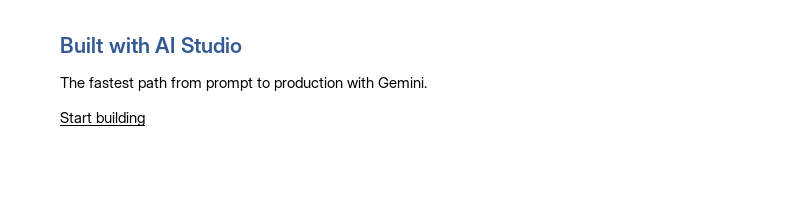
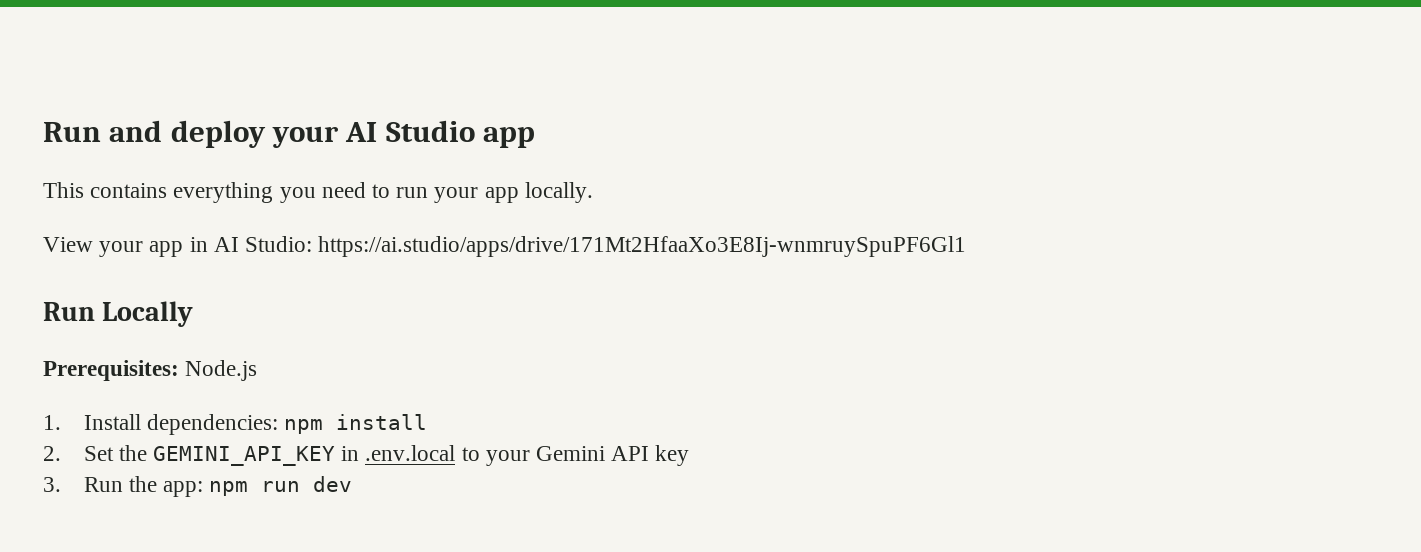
- Built with AI Studio
- The fastest path from prompt to production with Gemini.
- Start building
+ Run and deploy your AI Studio app
+ This contains everything you need to run your app locally.
+ View your app in AI Studio: https://ai.studio/apps/drive/171Mt2HfaaXo3E8Ij-wnmruySpuPF6Gl1
+ Run Locally
+ Prerequisites: Node.js
+ 1. Install dependencies: npm install
+ 2. Set the GEMINI_API_KEY in .env.local to your Gemini API key
+ 3. Run the app: npm run dev

